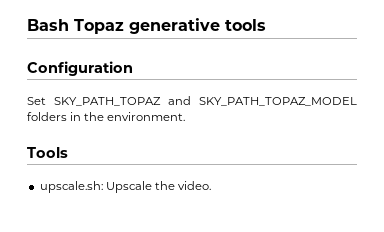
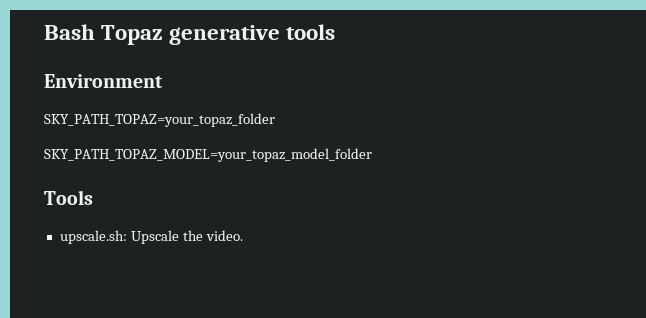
- Configuration
- Set SKY_PATH_TOPAZ and SKY_PATH_TOPAZ_MODEL folders in the environment.
+ Environment
+ SKY_PATH_TOPAZ=your_topaz_folder
+ SKY_PATH_TOPAZ_MODEL=your_topaz_model_folder

